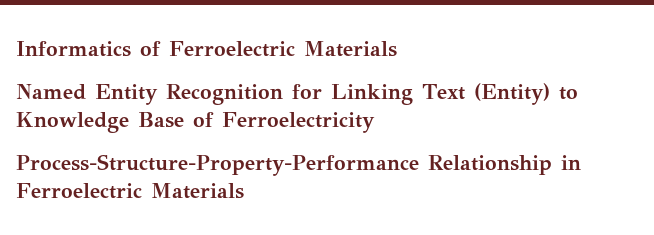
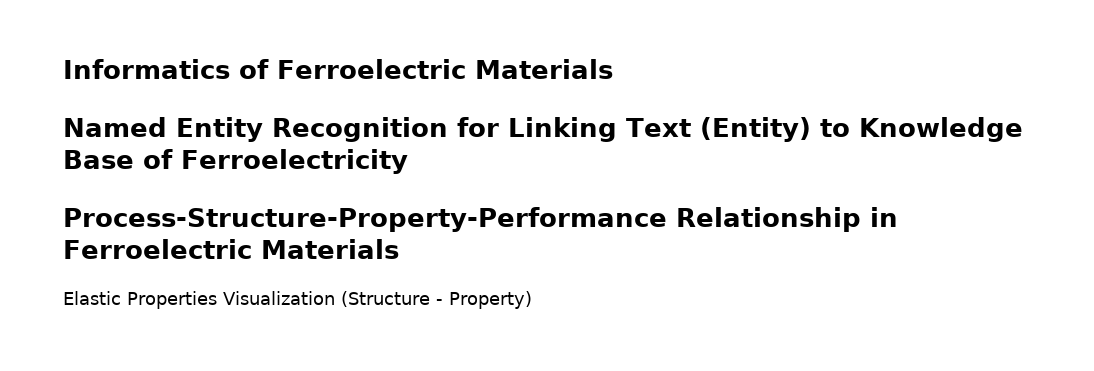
+ Elastic Properties Visualization (Structure - Property)

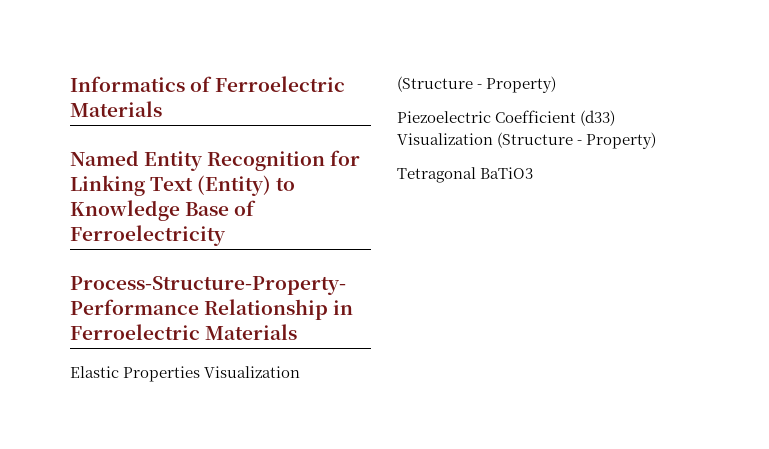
+ Piezoelectric Coefficient (d33) Visualization (Structure - Property)
+ Tetragonal BaTiO3

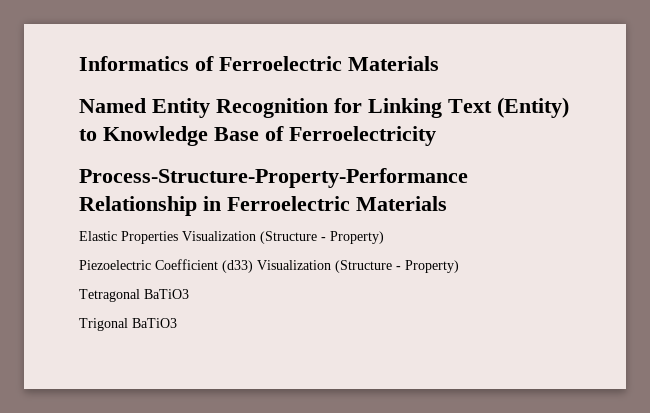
+ Trigonal BaTiO3

